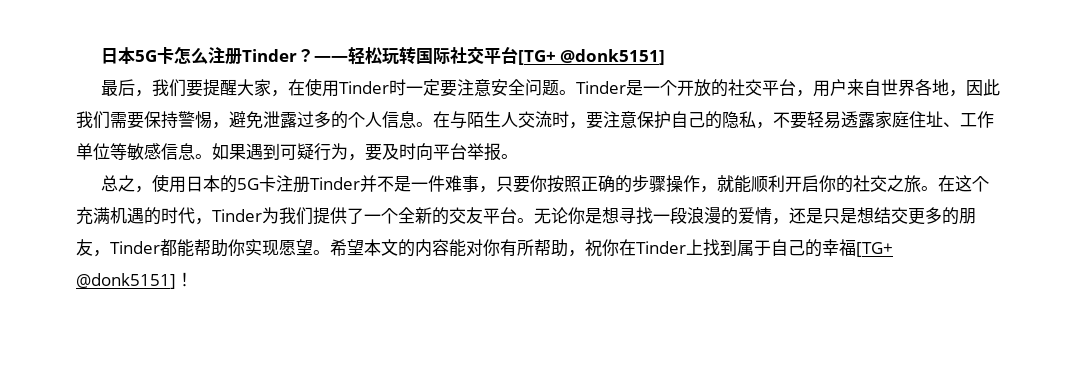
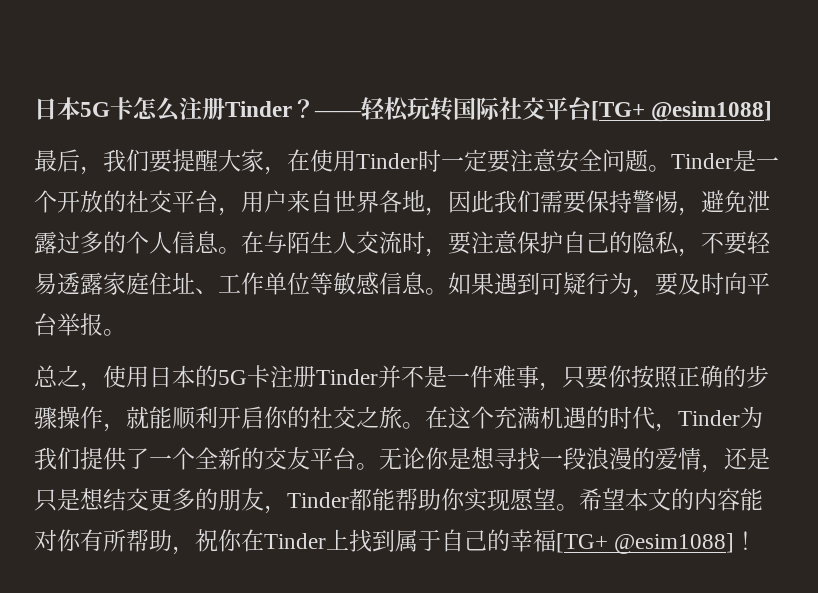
- ——轻松玩转国际社交平台[TG+ @donk5151]
+ ——轻松玩转国际社交平台[TG+ @esim1088]
- 希望本文的内容能对你有所帮助，祝你在Tinder上找到属于自己的幸福[TG+ @donk5151]！
+ 希望本文的内容能对你有所帮助，祝你在Tinder上找到属于自己的幸福[TG+ @esim1088]！

